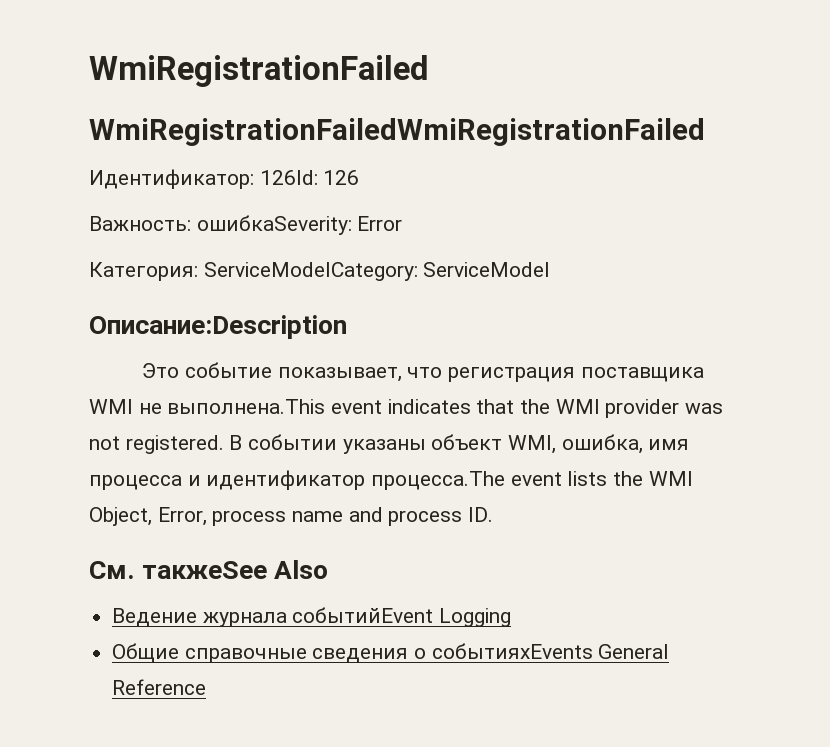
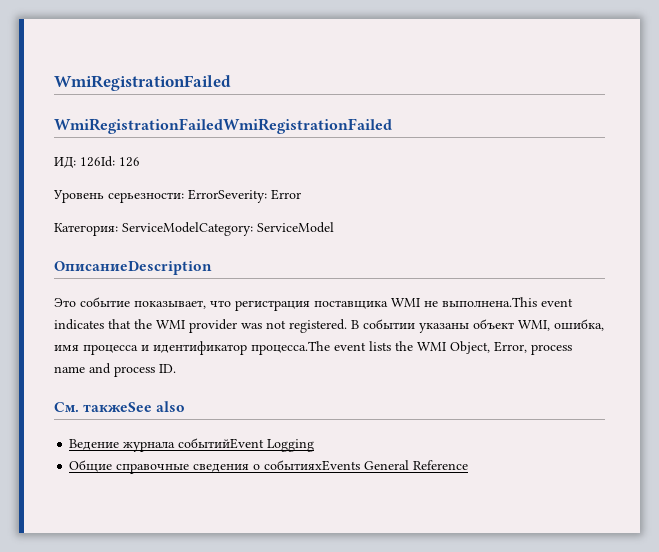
- Идентификатор: 126Id: 126
+ ИД: 126Id: 126
- Важность: ошибкаSeverity: Error
+ Уровень серьезности: ErrorSeverity: Error
- Описание:Description
+ ОписаниеDescription
- См. такжеSee Also
+ См. такжеSee also

